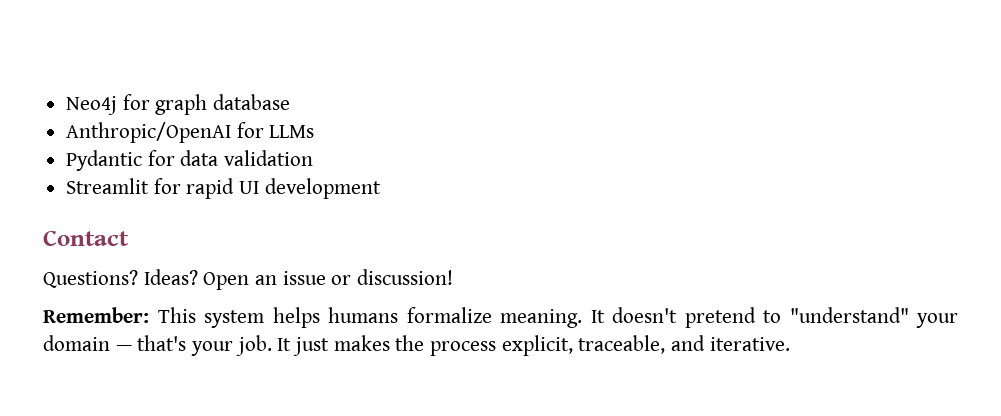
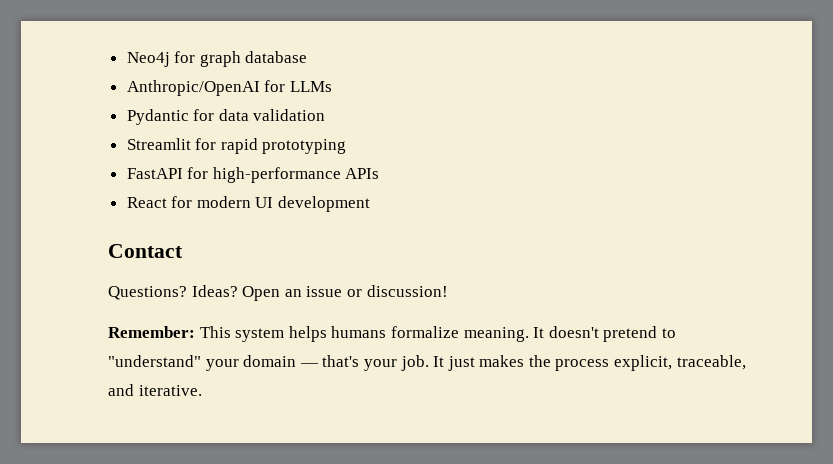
- Streamlit for rapid UI development
+ Streamlit for rapid prototyping
+ FastAPI for high-performance APIs
+ React for modern UI development

